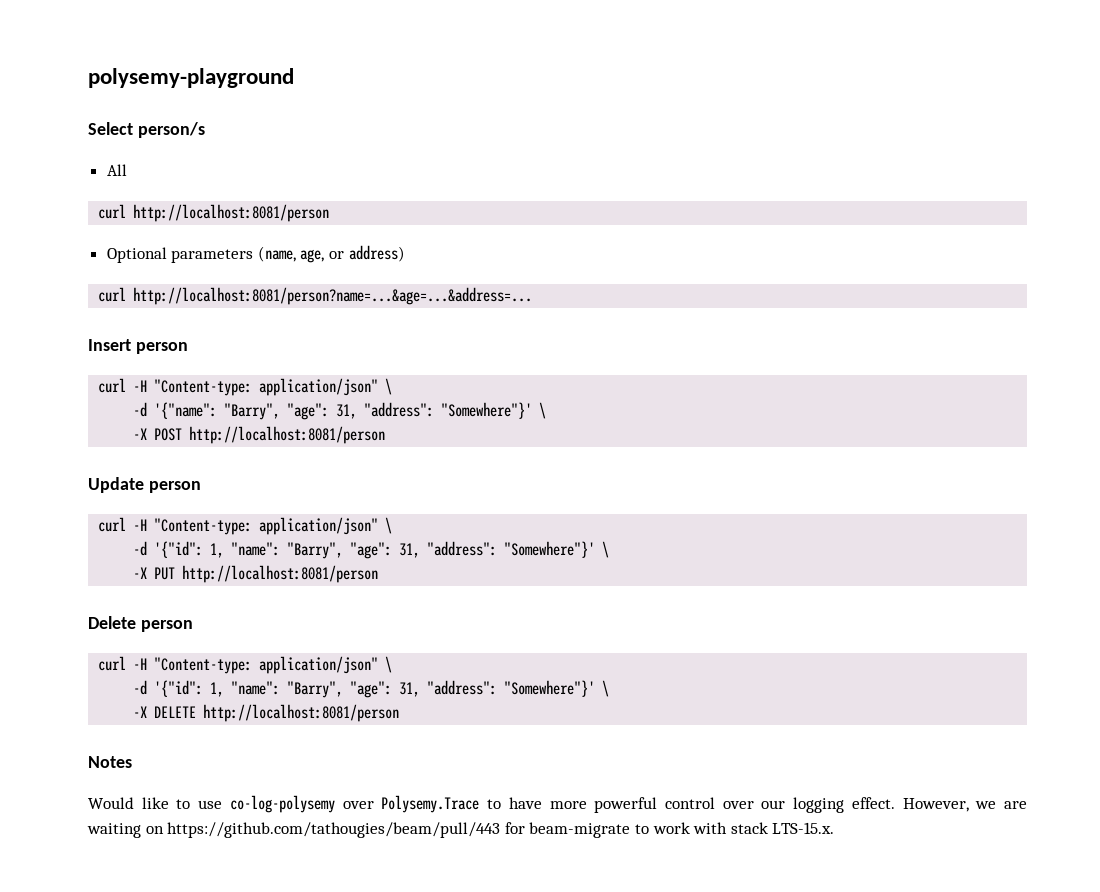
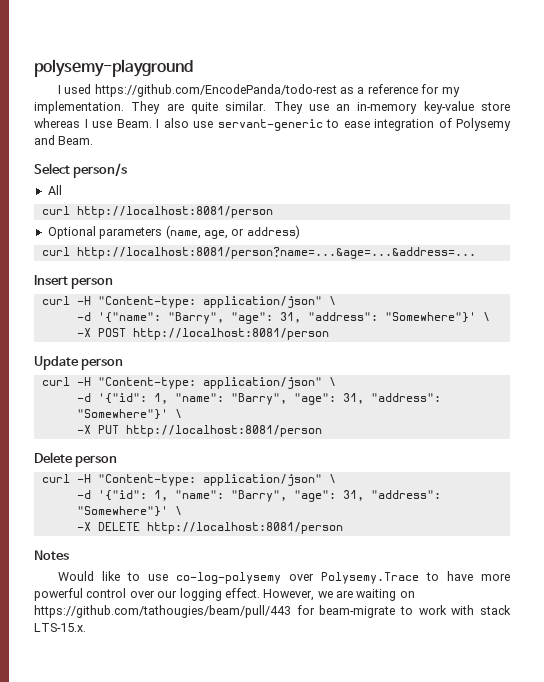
+ I used https://github.com/EncodePanda/todo-rest as a reference for my implementation. They are quite similar. They use an in-memory key-value store whereas I use Beam. I also use servant-generic to ease integration of Polysemy and Beam.

